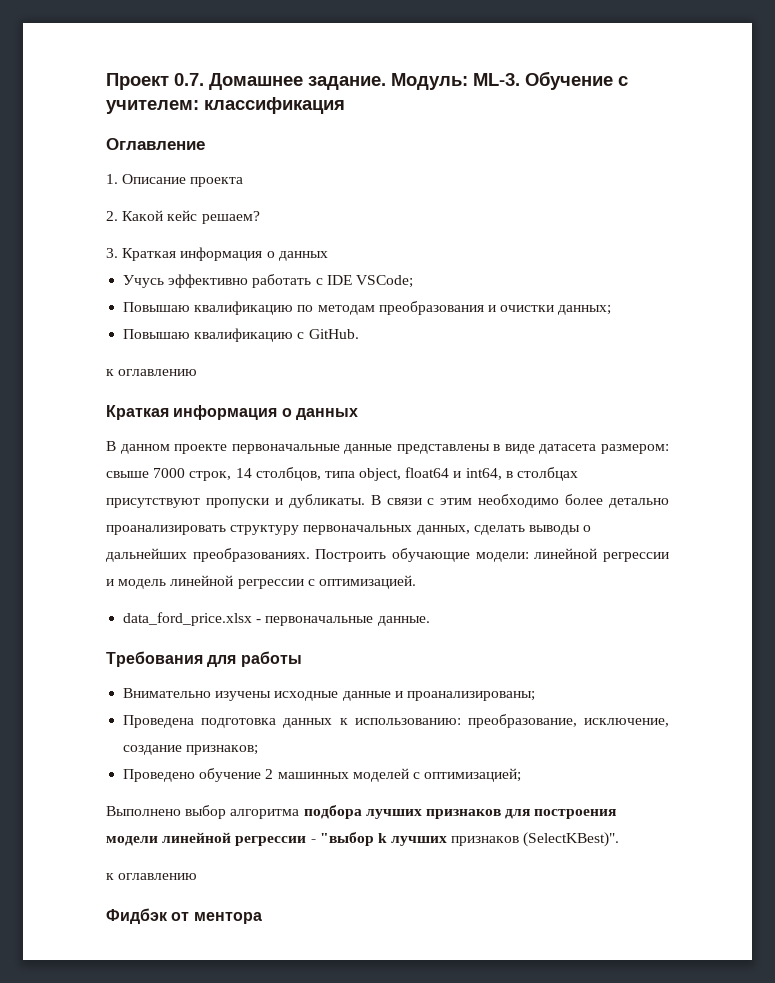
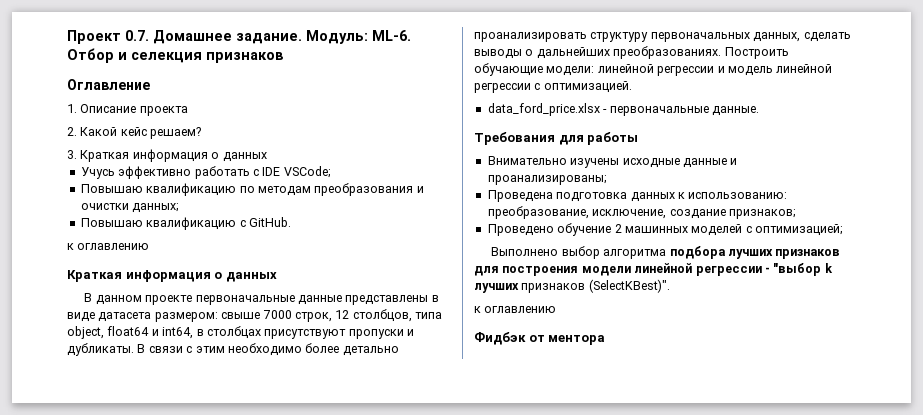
- Модуль: ML-3. Обучение с учителем: классификация
+ Модуль: ML-6. Отбор и селекция признаков
- В данном проекте первоначальные данные представлены в виде датасета размером: свыше 7000 строк, 14 столбцов, типа object, float64 и int64, в столбцах присутствуют пропуски и дубликаты.
+ В данном проекте первоначальные данные представлены в виде датасета размером: свыше 7000 строк, 12 столбцов, типа object, float64 и int64, в столбцах присутствуют пропуски и дубликаты.

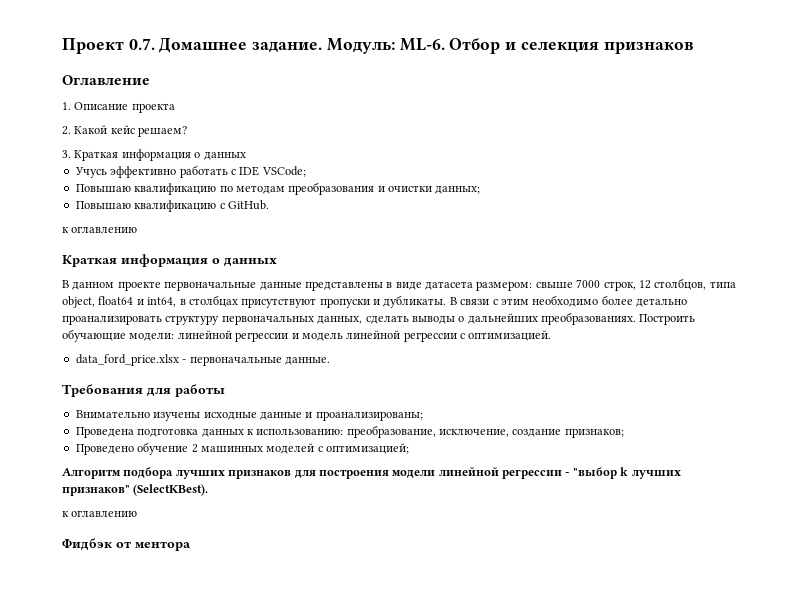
- Выполнено выбор алгоритма подбора лучших признаков для построения модели линейной регрессии - "выбор k лучших признаков (SelectKBest)".
+ Алгоритм подбора лучших признаков для построения модели линейной регрессии - "выбор k лучших признаков" (SelectKBest).

